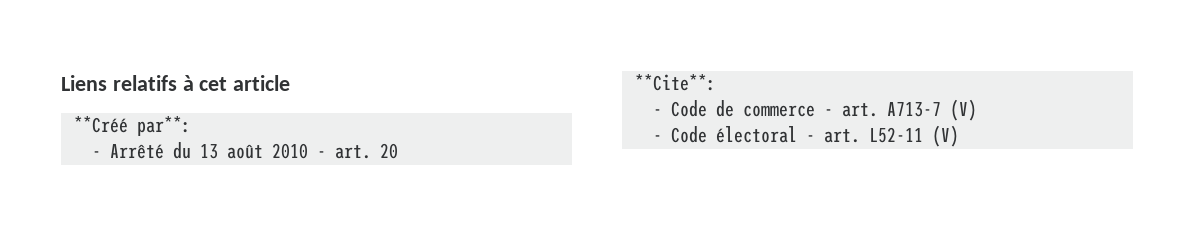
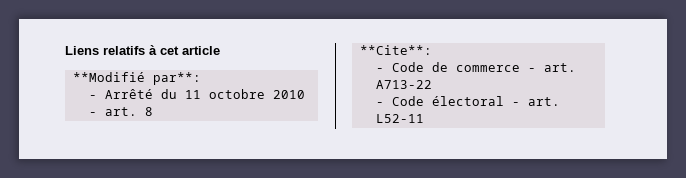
- **Créé par**:
+ **Modifié par**:
- - Arrêté du 13 août 2010 - art. 20
+ - Arrêté du 11 octobre 2010 - art. 8
- - Code de commerce - art. A713-7 (V)
+ - Code de commerce - art. A713-22
- - Code électoral - art. L52-11 (V)
+ - Code électoral - art. L52-11

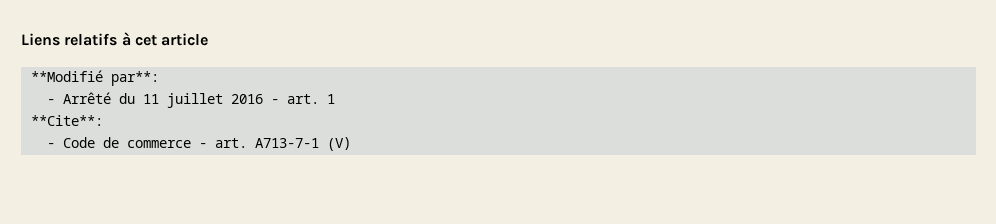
- - Arrêté du 11 octobre 2010 - art. 8
+ - Arrêté du 11 juillet 2016 - art. 1
- - Code de commerce - art. A713-22
- - Code électoral - art. L52-11
+ - Code de commerce - art. A713-7-1 (V)

